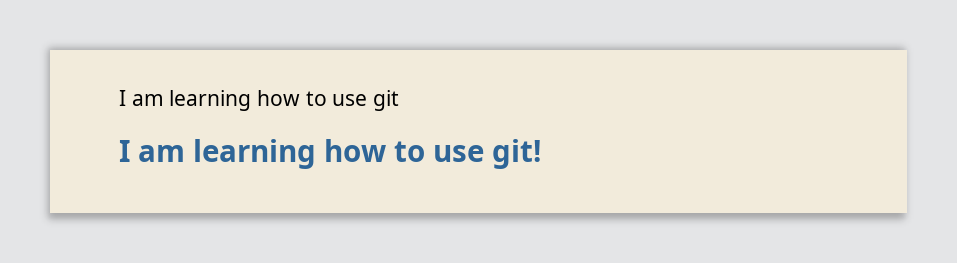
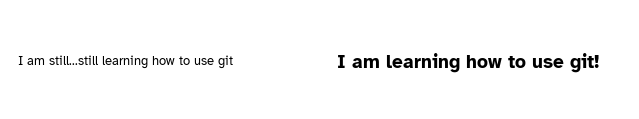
- I am learning how to use git
+ I am still...still learning how to use git

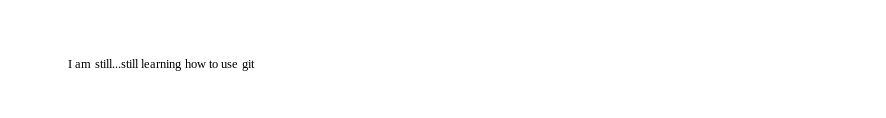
- I am learning how to use git!

